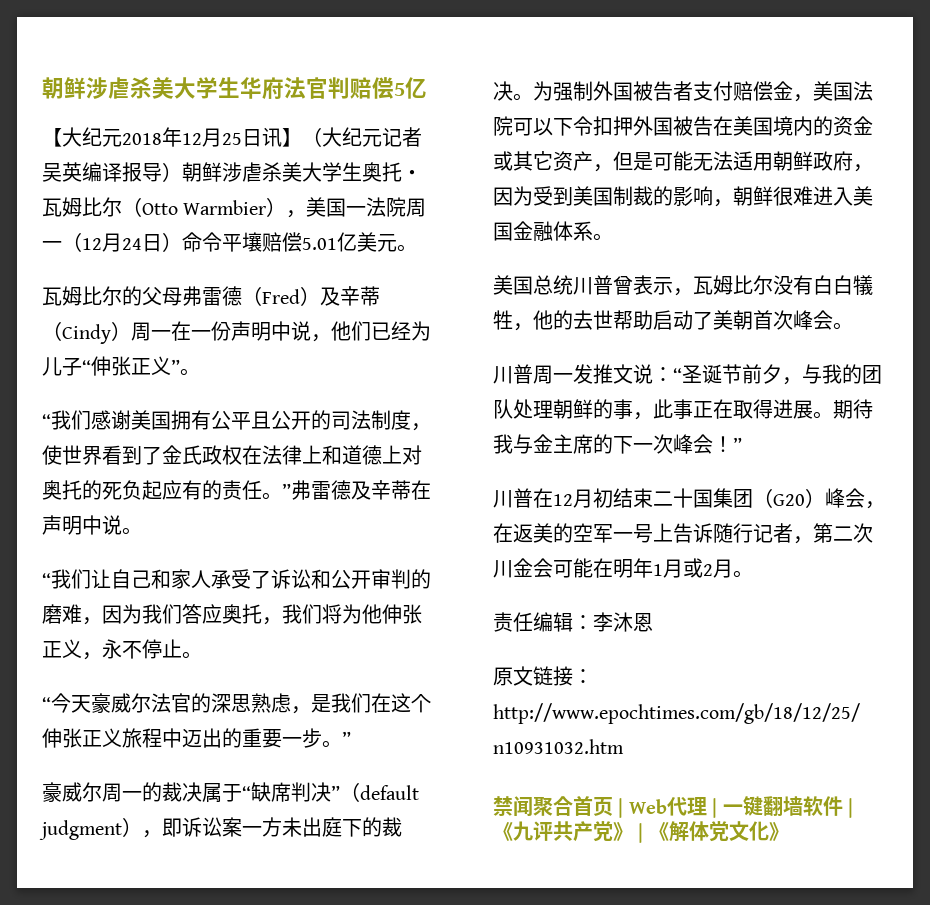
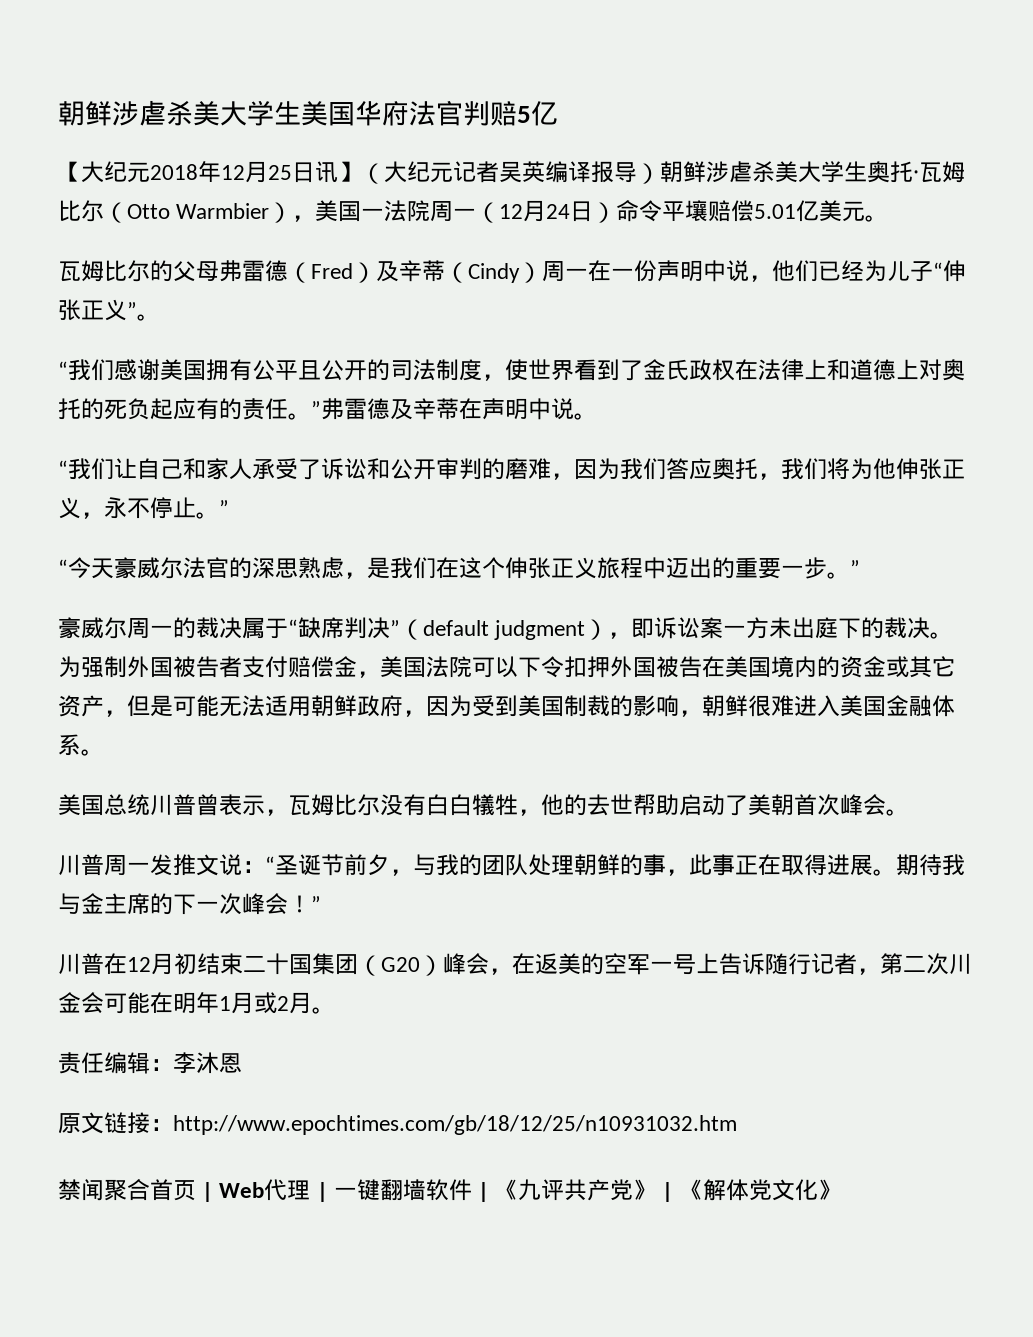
- 朝鲜涉虐杀美大学生华府法官判赔偿5亿
+ 朝鲜涉虐杀美大学生美国华府法官判赔5亿
- “我们让自己和家人承受了诉讼和公开审判的磨难，因为我们答应奥托，我们将为他伸张正义，永不停止。
+ “我们让自己和家人承受了诉讼和公开审判的磨难，因为我们答应奥托，我们将为他伸张正义，永不停止。”

